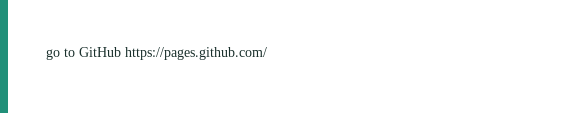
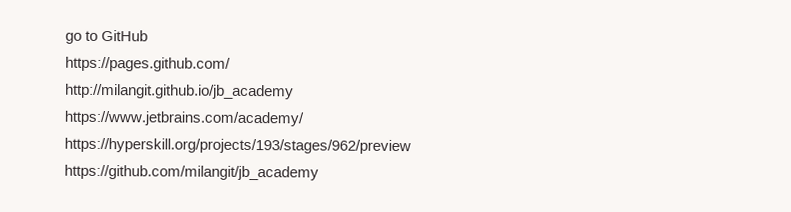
- go to GitHub https://pages.github.com/
+ go to GitHub
+ https://pages.github.com/
+ http://milangit.github.io/jb_academy
+ https://www.jetbrains.com/academy/
+ https://hyperskill.org/projects/193/stages/962/preview
+ https://github.com/milangit/jb_academy

